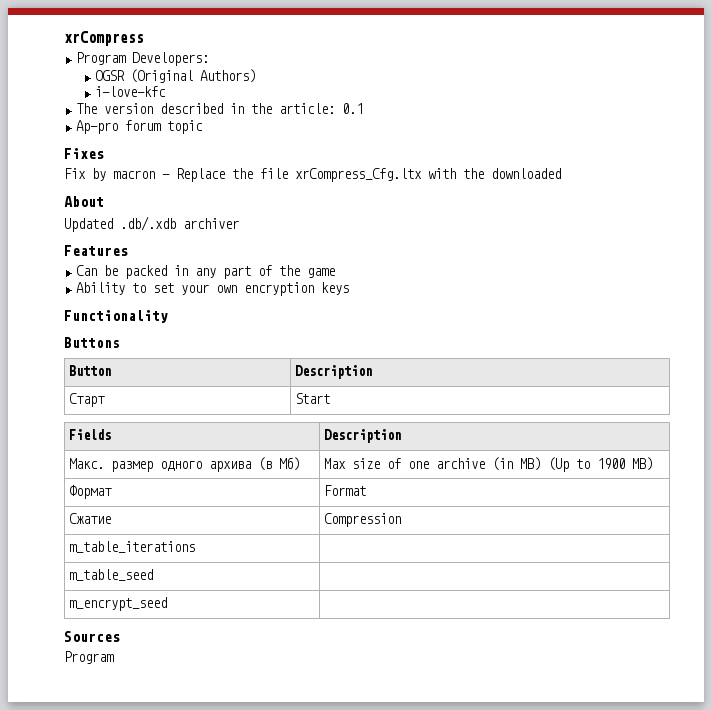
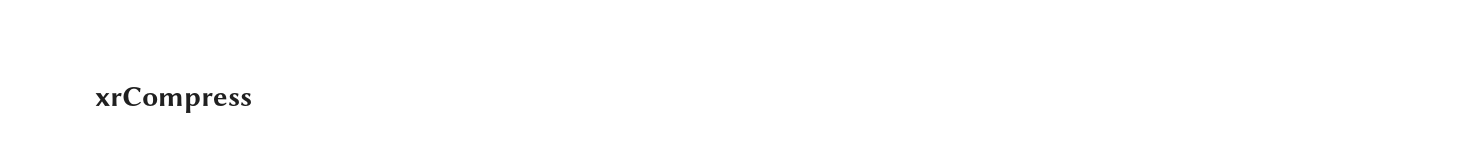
- Program Developers:
- OGSR (Original Authors)
- i-love-kfc
- The version described in the article: 0.1
- Ap-pro forum topic
- Fixes
- Fix by macron - Replace the file xrCompress_Cfg.ltx with the downloaded
- About
- Updated .db/.xdb archiver
- Features
- Can be packed in any part of the game
- Ability to set your own encryption keys
- Functionality
- Buttons
- Button | Description
- Старт | Start
- Fields | Description
- Макс. размер одного архива (в Мб) | Max size of one archive (in MB) (Up to 1900 MB)
- Формат | Format
- Сжатие | Compression
- m_table_iterations |
- m_table_seed |
- m_encrypt_seed |
- Sources
- Program

